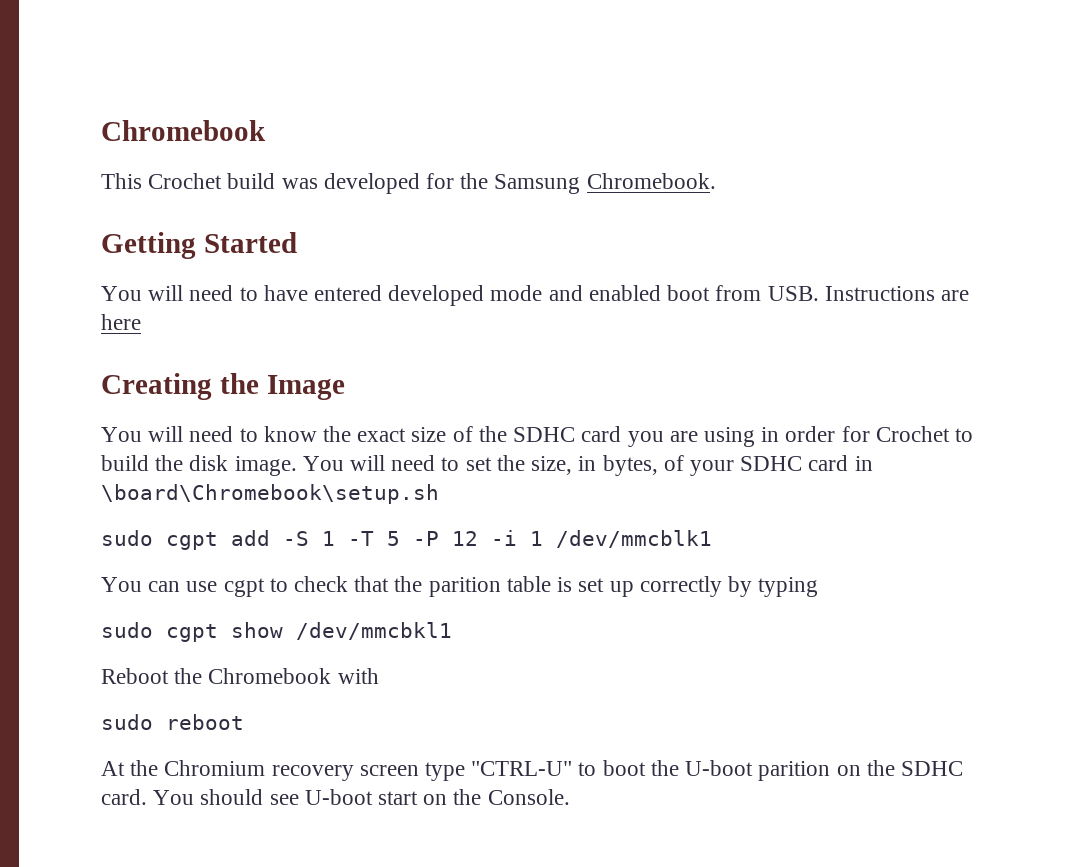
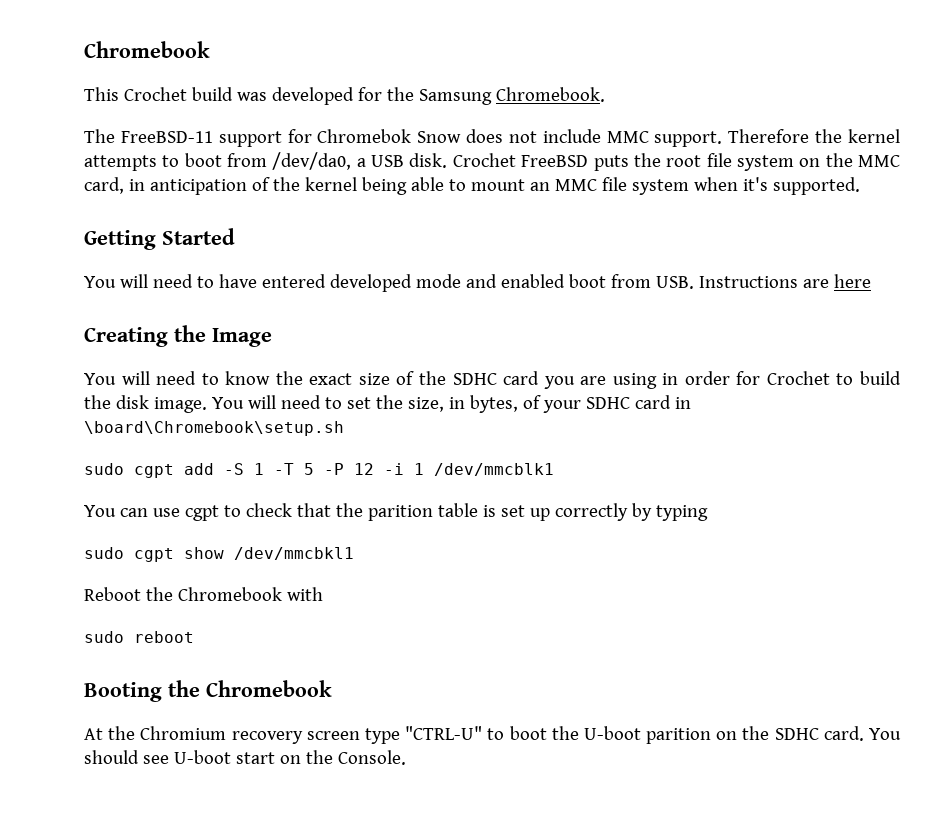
+ The FreeBSD-11 support for Chromebok Snow does not include MMC support. Therefore the kernel attempts to boot from /dev/da0, a USB disk. Crochet FreeBSD puts the root file system on the MMC card, in anticipation of the kernel being able to mount an MMC file system when it's supported.
+ Booting the Chromebook

